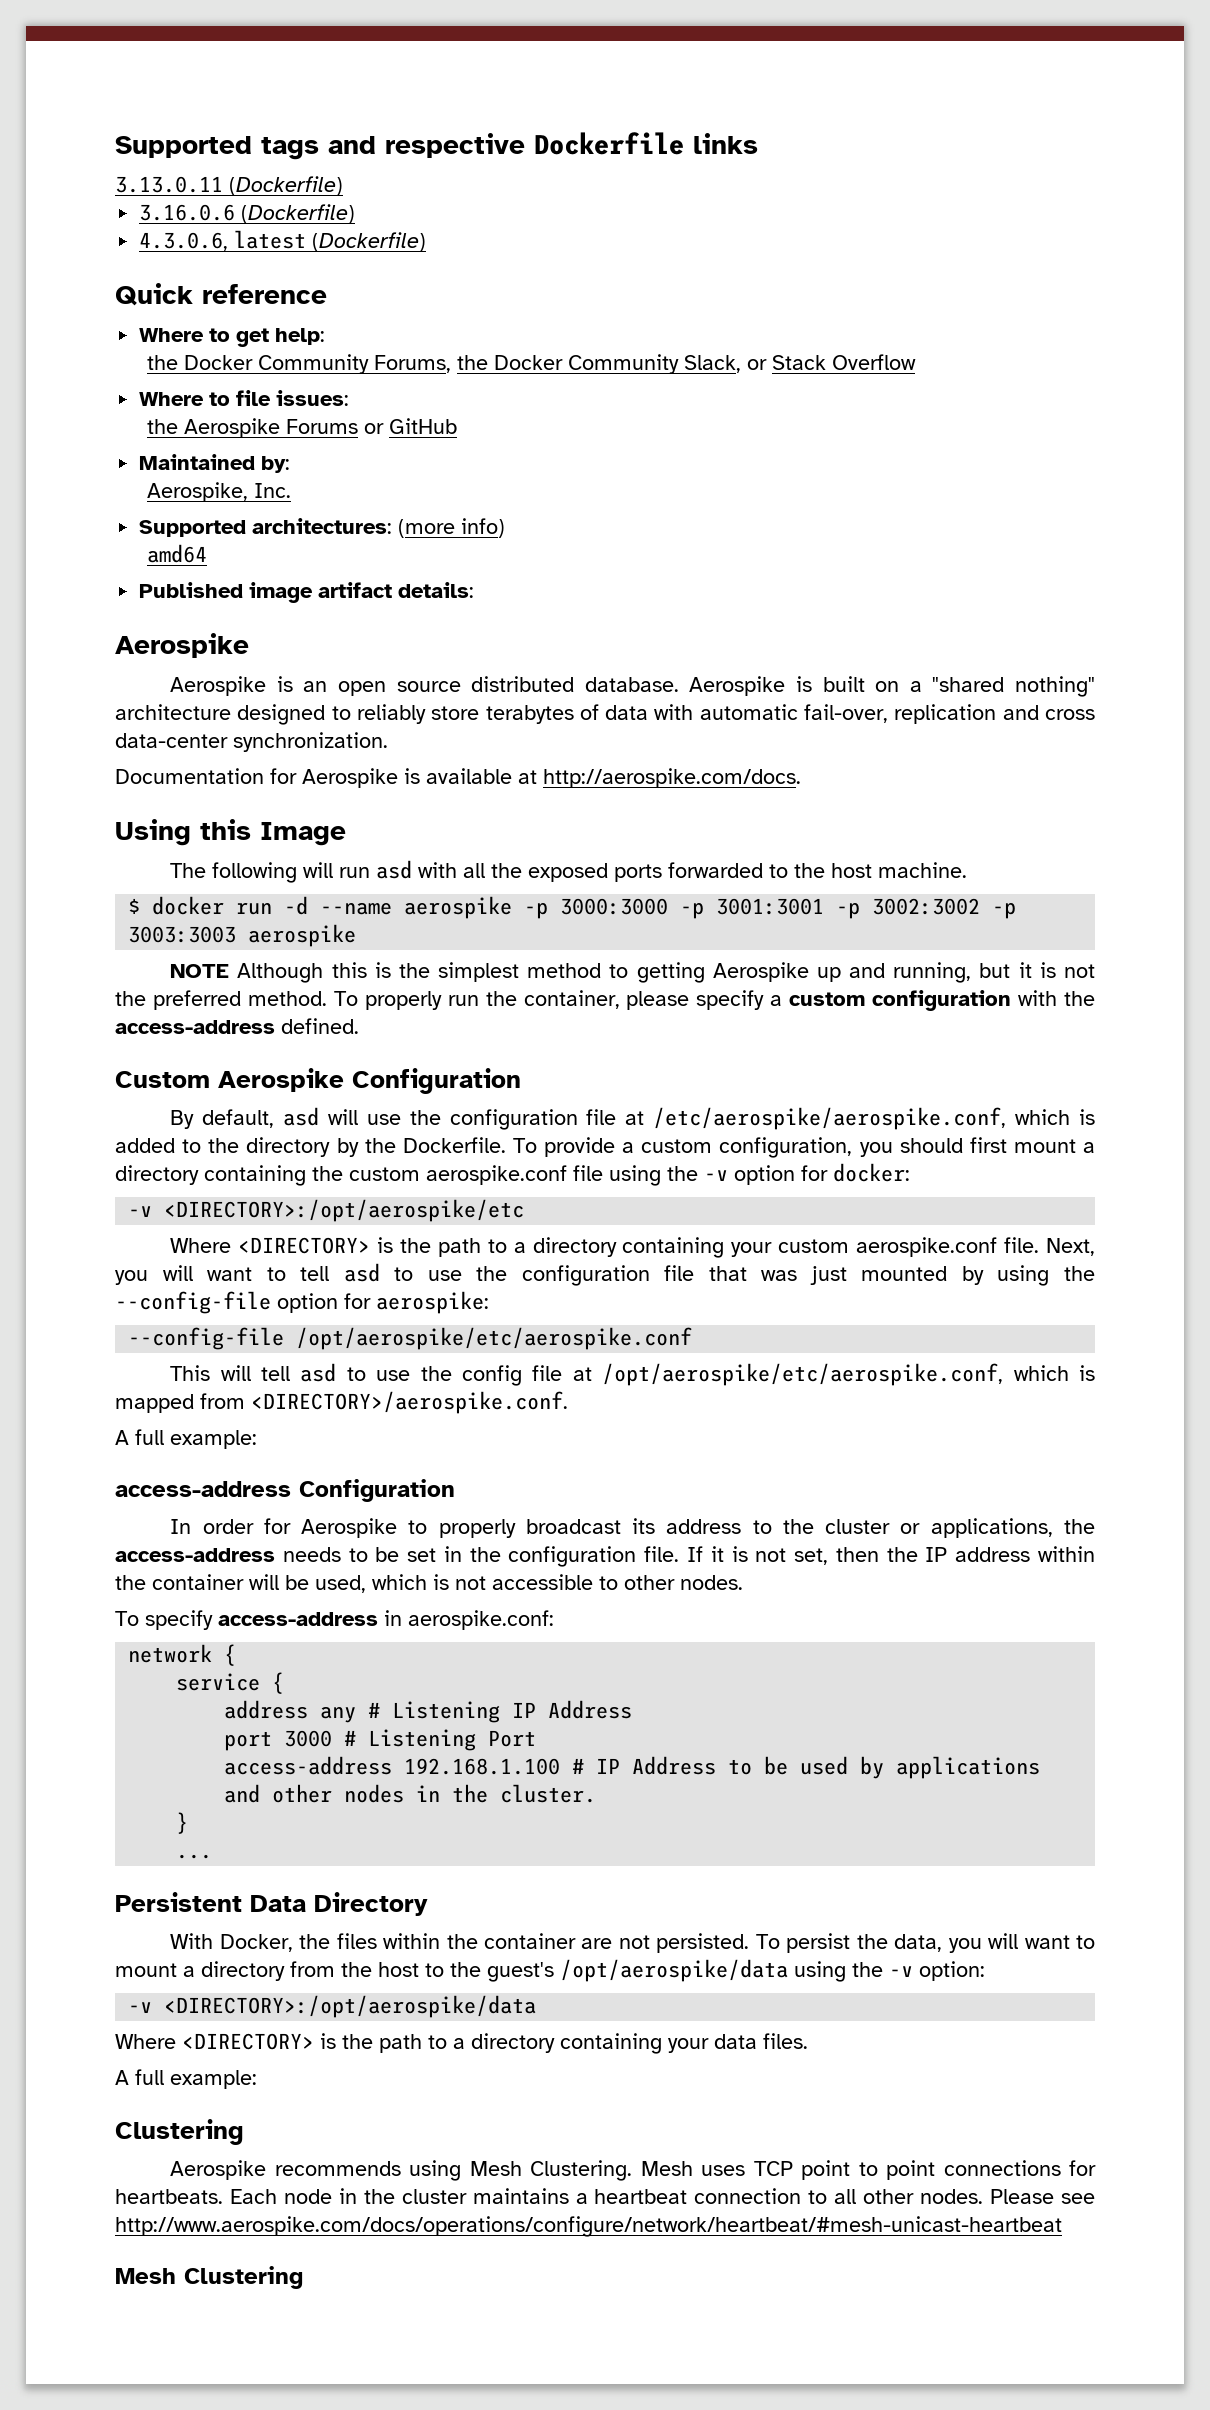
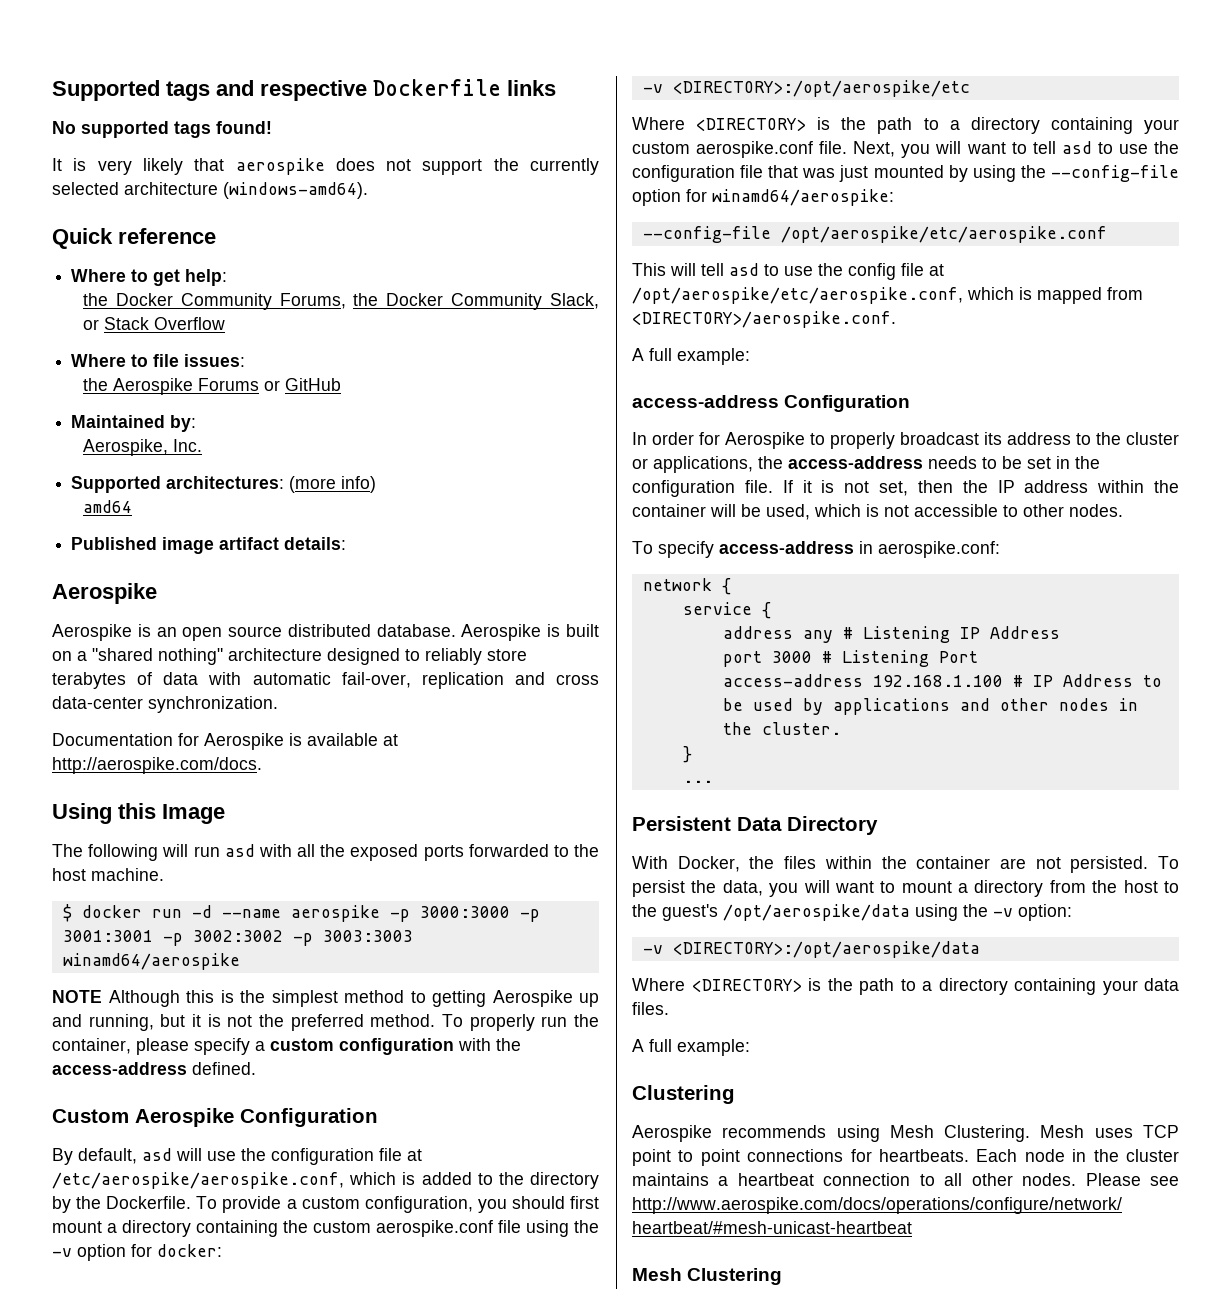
- 3.13.0.11 (Dockerfile)
- 3.16.0.6 (Dockerfile)
- 4.3.0.6, latest (Dockerfile)
+ No supported tags found!
+ It is very likely that aerospike does not support the currently selected architecture (windows-amd64).
- $ docker run -d --name aerospike -p 3000:3000 -p 3001:3001 -p 3002:3002 -p 3003:3003 aerospike
+ $ docker run -d --name aerospike -p 3000:3000 -p 3001:3001 -p 3002:3002 -p 3003:3003 winamd64/aerospike
- Next, you will want to tell asd to use the configuration file that was just mounted by using the --config-file option for aerospike:
+ Next, you will want to tell asd to use the configuration file that was just mounted by using the --config-file option for winamd64/aerospike:

